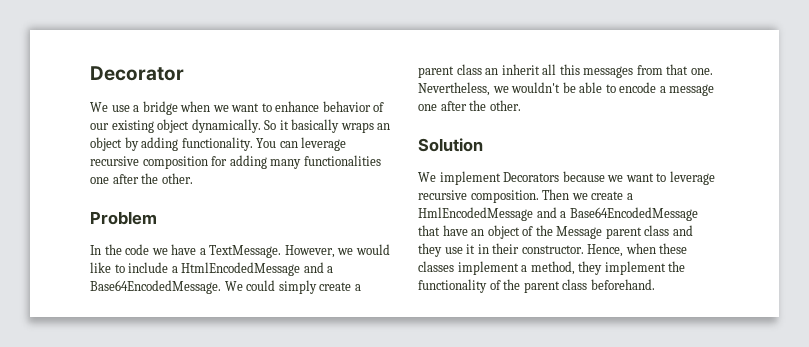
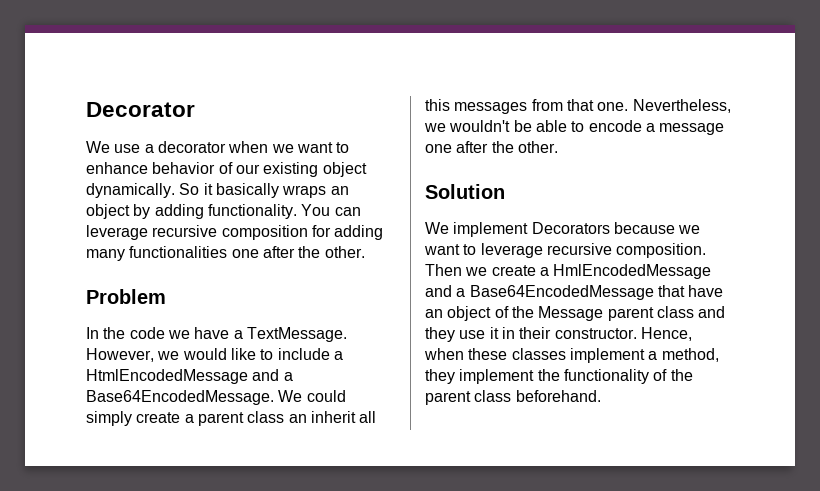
- We use a bridge when we want to enhance behavior of our existing object dynamically.
+ We use a decorator when we want to enhance behavior of our existing object dynamically.

